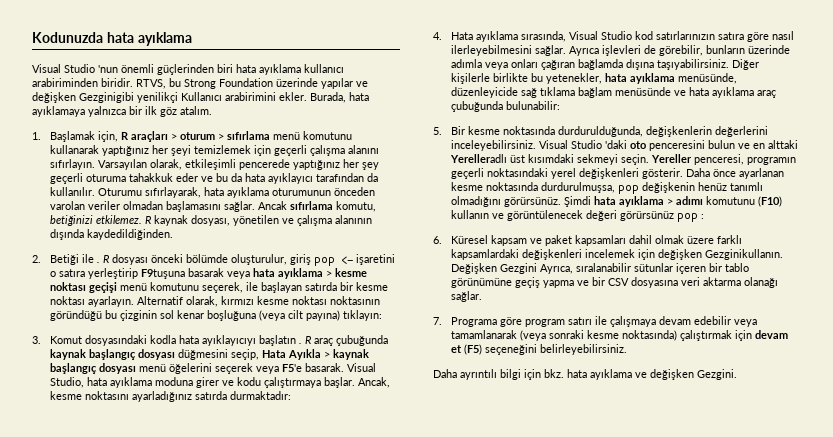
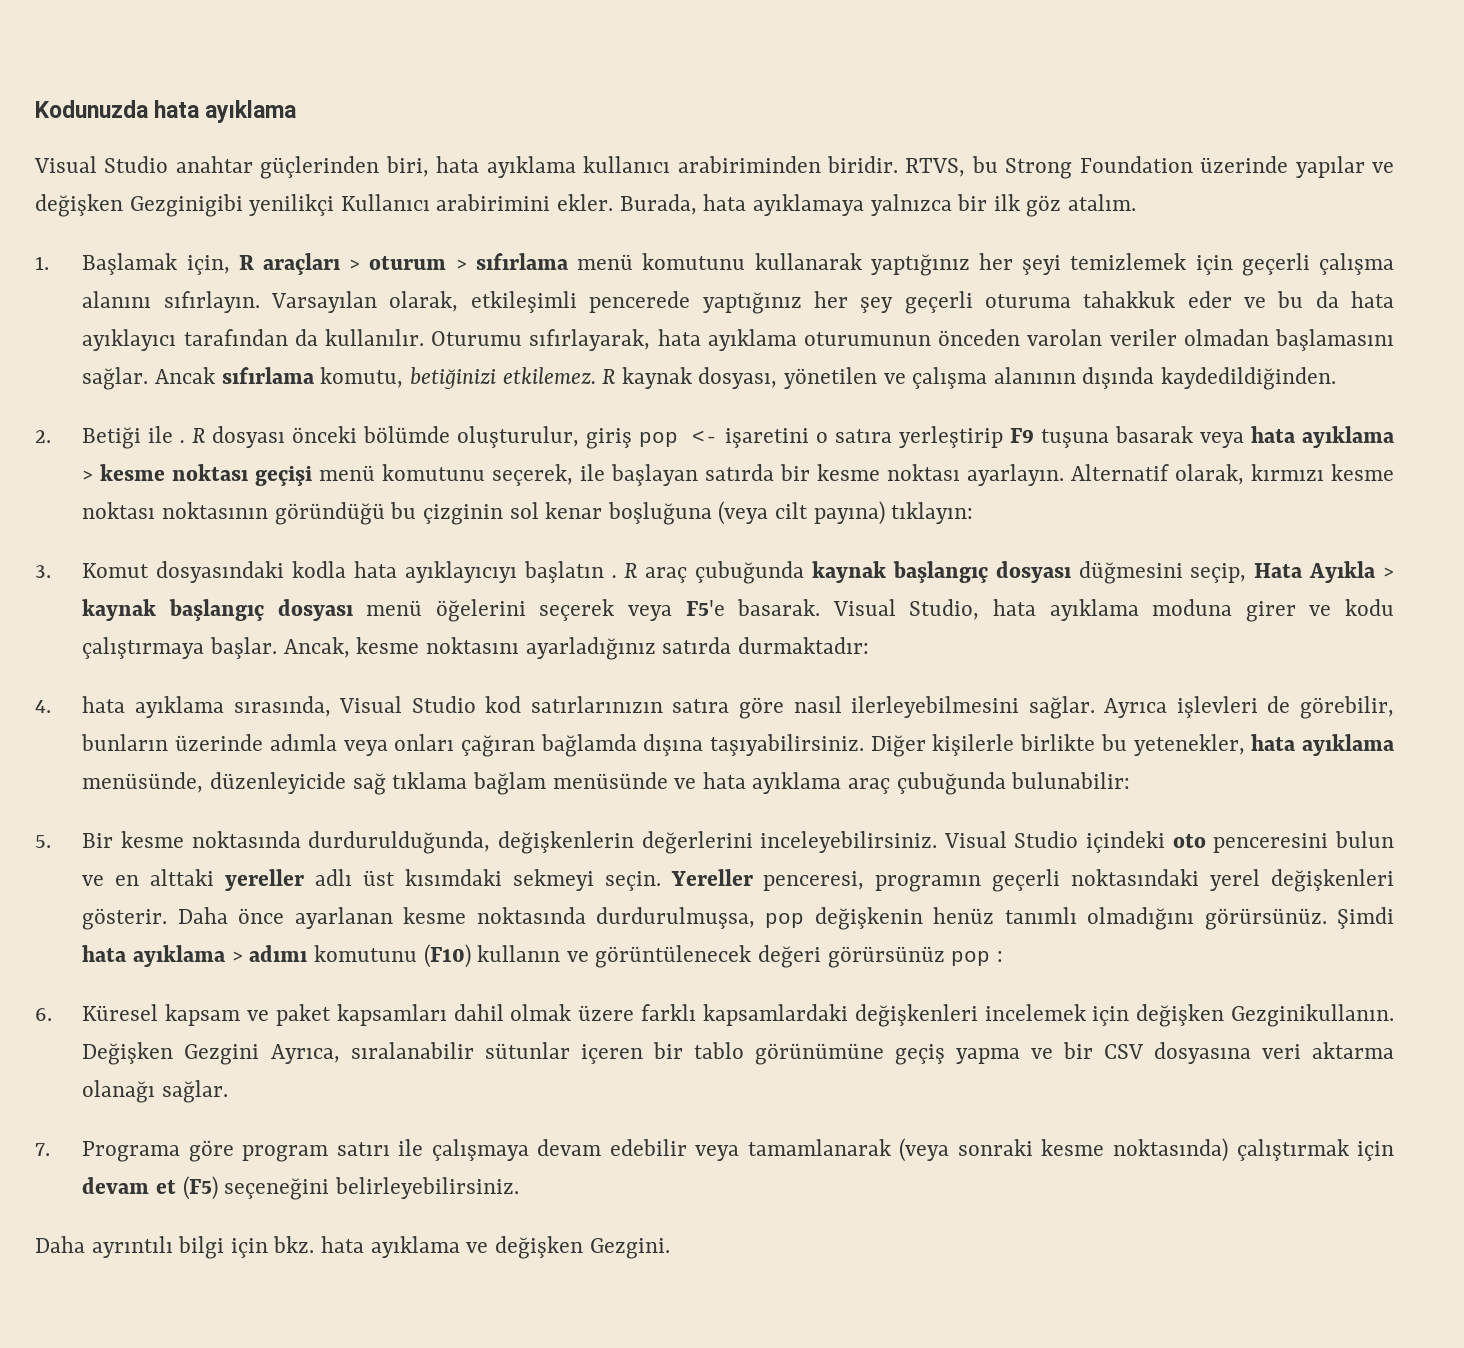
- Visual Studio 'nun önemli güçlerinden biri hata ayıklama kullanıcı arabiriminden biridir.
+ Visual Studio anahtar güçlerinden biri, hata ayıklama kullanıcı arabiriminden biridir.
- R dosyası önceki bölümde oluşturulur, giriş pop <- işaretini o satıra yerleştirip F9tuşuna basarak veya hata ayıklama > kesme noktası geçişi menü komutunu seçerek, ile başlayan satırda bir kesme noktası ayarlayın.
+ R dosyası önceki bölümde oluşturulur, giriş pop <- işaretini o satıra yerleştirip F9 tuşuna basarak veya hata ayıklama > kesme noktası geçişi menü komutunu seçerek, ile başlayan satırda bir kesme noktası ayarlayın.
- 4. Hata ayıklama sırasında, Visual Studio kod satırlarınızın satıra göre nasıl ilerleyebilmesini sağlar.
+ 4. hata ayıklama sırasında, Visual Studio kod satırlarınızın satıra göre nasıl ilerleyebilmesini sağlar.
- Visual Studio 'daki oto penceresini bulun ve en alttaki Yerelleradlı üst kısımdaki sekmeyi seçin.
+ Visual Studio içindeki oto penceresini bulun ve en alttaki yereller adlı üst kısımdaki sekmeyi seçin.

